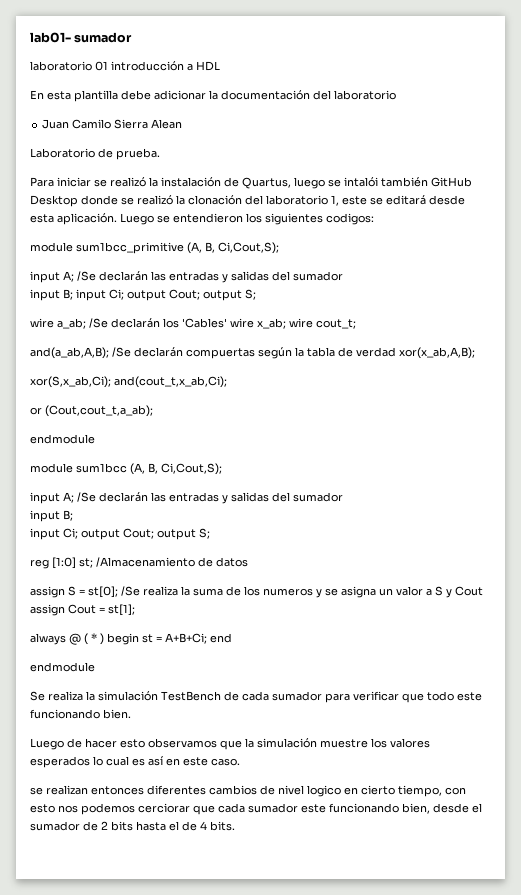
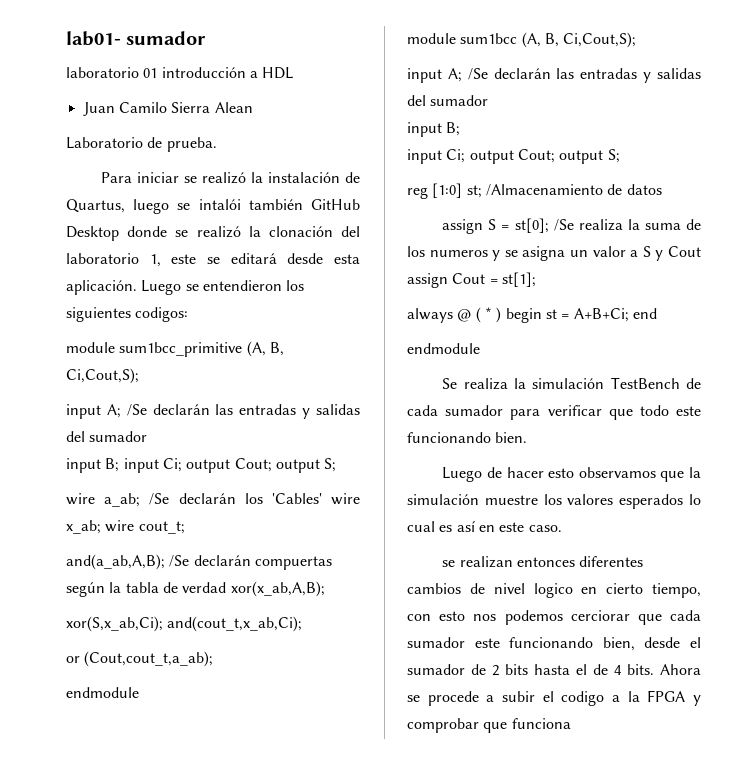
- En esta plantilla debe adicionar la documentación del laboratorio
+ Ahora se procede a subir el codigo a la FPGA y comprobar que funciona

